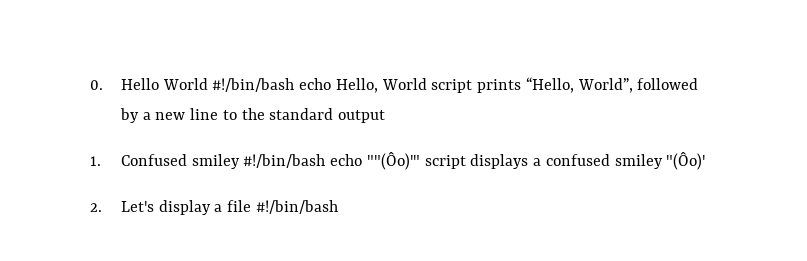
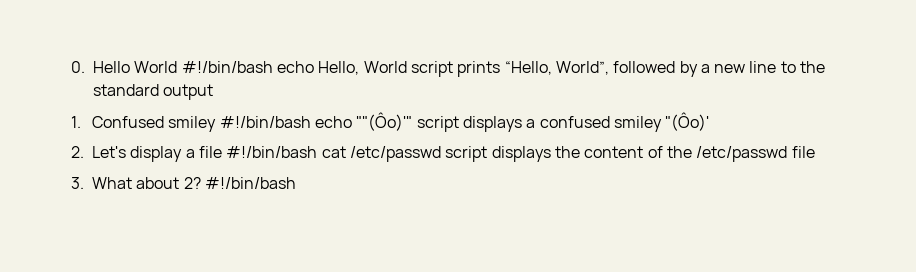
- 2. Let's display a file #!/bin/bash
+ 2. Let's display a file #!/bin/bash cat /etc/passwd script displays the content of the /etc/passwd file
+ 3. What about 2? #!/bin/bash

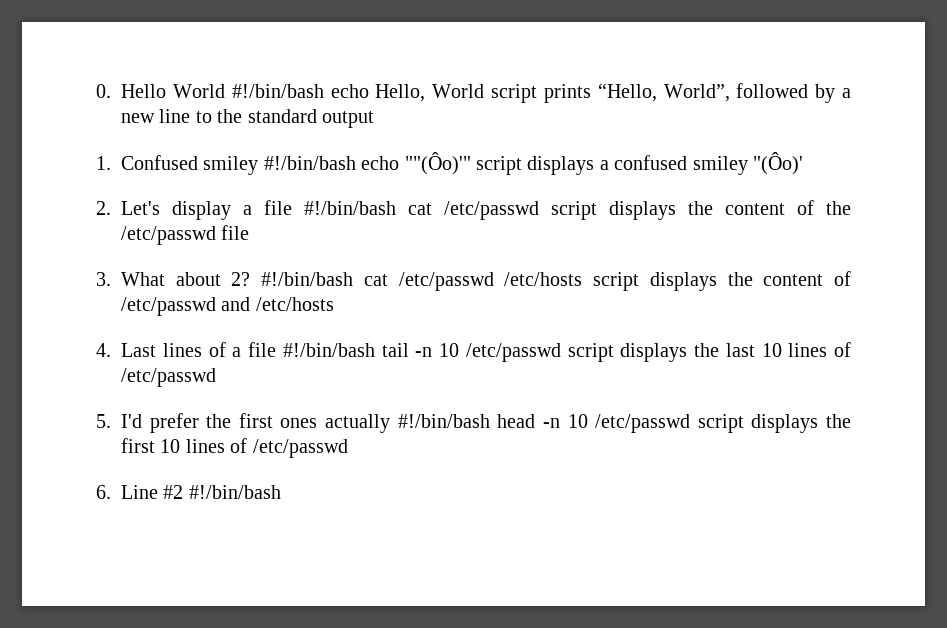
- 3. What about 2? #!/bin/bash
+ 3. What about 2? #!/bin/bash cat /etc/passwd /etc/hosts script displays the content of /etc/passwd and /etc/hosts
+ 4. Last lines of a file #!/bin/bash tail -n 10 /etc/passwd script displays the last 10 lines of /etc/passwd
+ 5. I'd prefer the first ones actually #!/bin/bash head -n 10 /etc/passwd script displays the first 10 lines of /etc/passwd
+ 6. Line #2 #!/bin/bash

